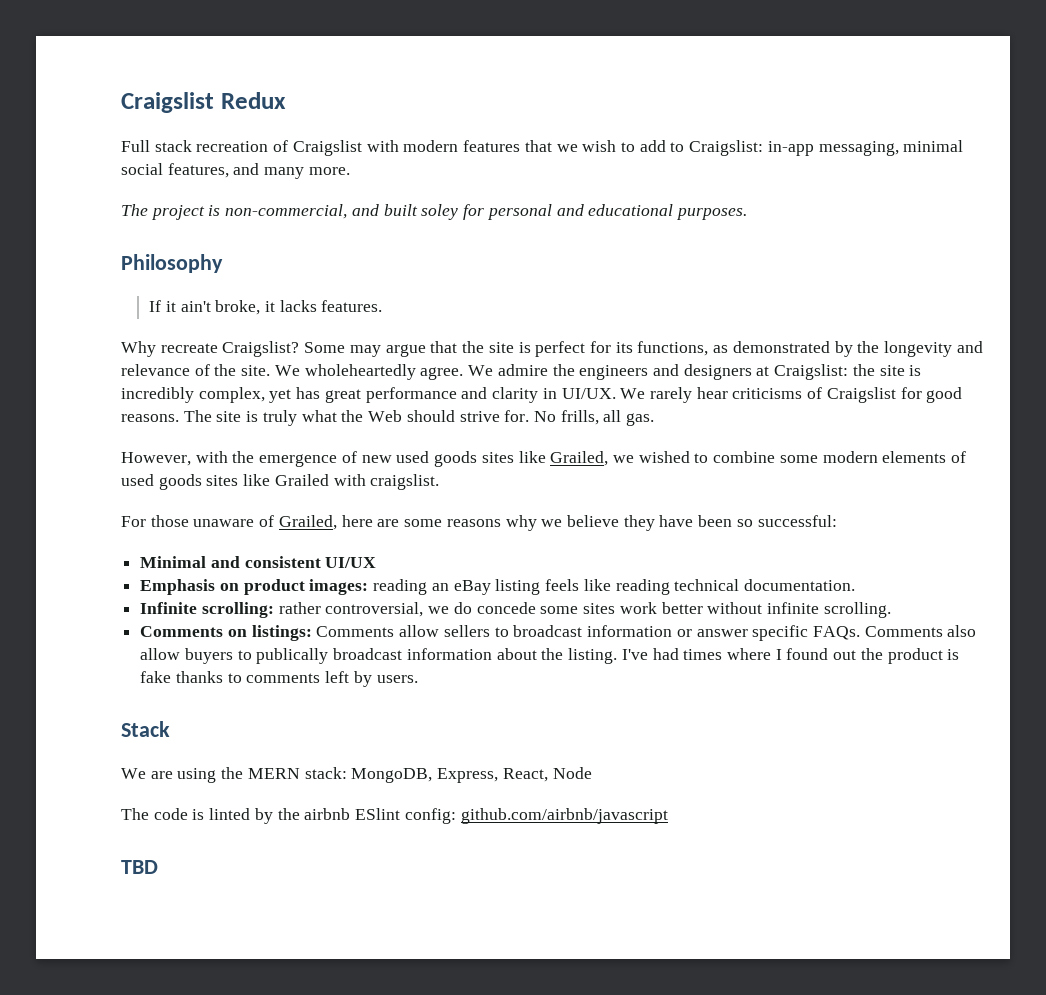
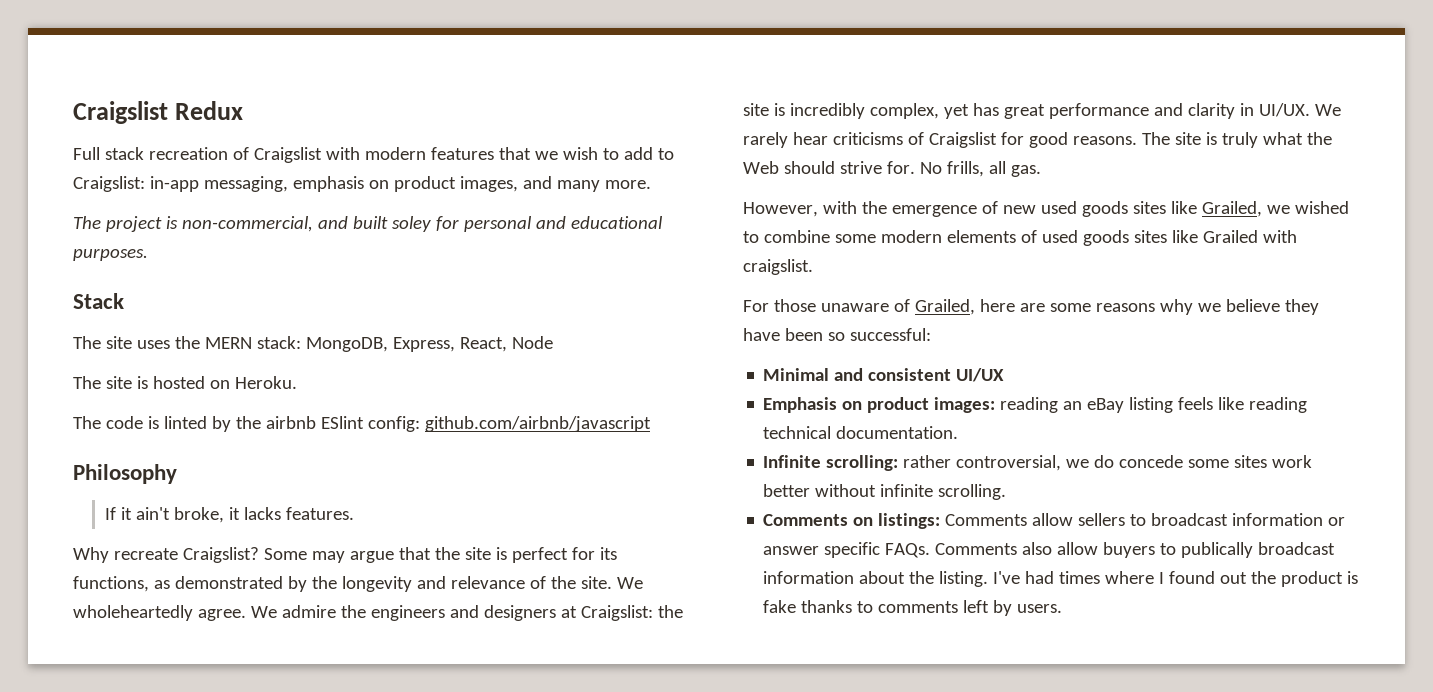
- Full stack recreation of Craigslist with modern features that we wish to add to Craigslist: in-app messaging, minimal social features, and many more.
+ Full stack recreation of Craigslist with modern features that we wish to add to Craigslist: in-app messaging, emphasis on product images, and many more.
+ Stack
+ The site uses the MERN stack: MongoDB, Express, React, Node
+ The site is hosted on Heroku.
+ The code is linted by the airbnb ESlint config: github.com/airbnb/javascript
- Stack
- We are using the MERN stack: MongoDB, Express, React, Node
- The code is linted by the airbnb ESlint config: github.com/airbnb/javascript
- TBD

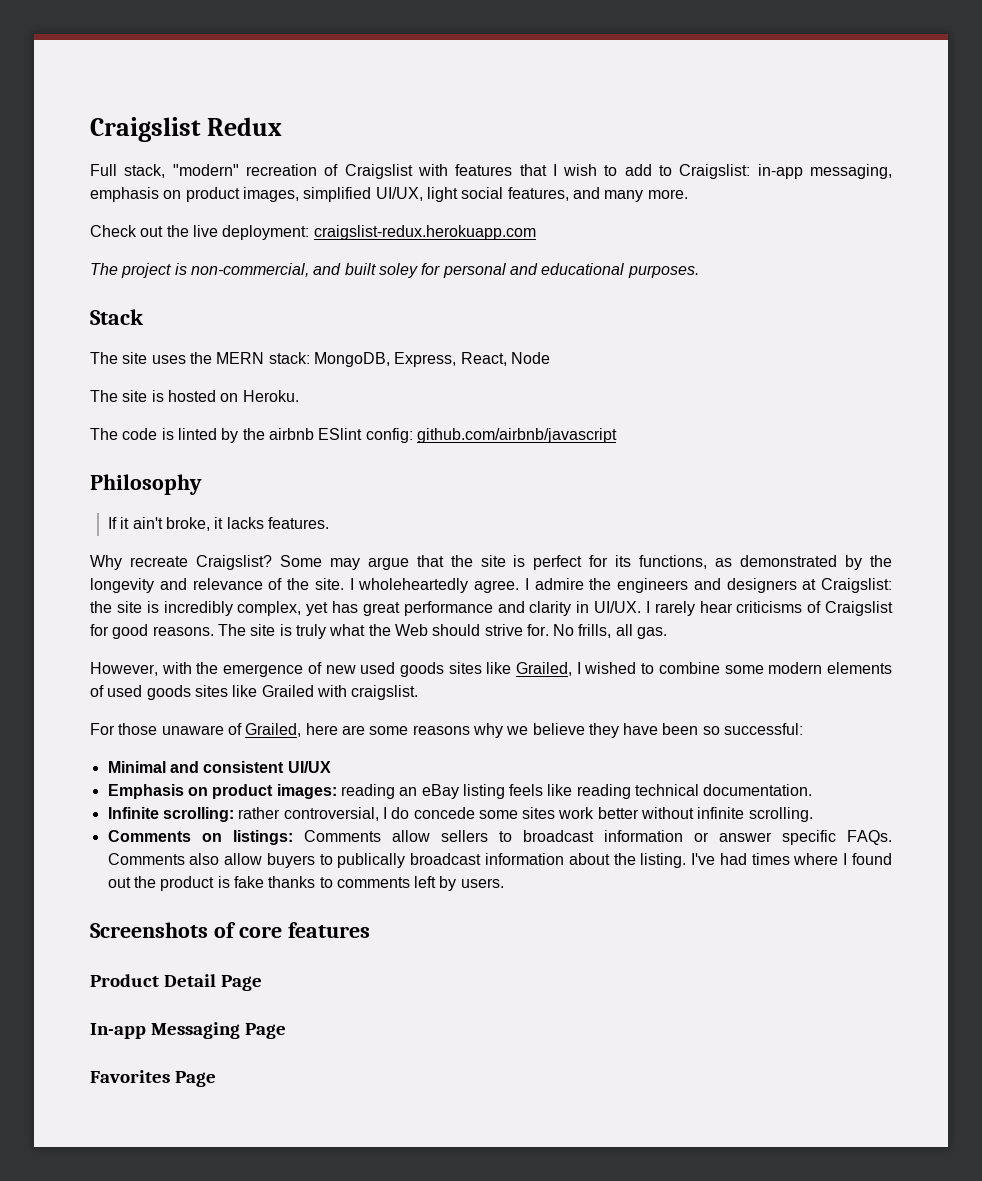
- Full stack recreation of Craigslist with modern features that we wish to add to Craigslist: in-app messaging, emphasis on product images, and many more.
+ Full stack, "modern" recreation of Craigslist with features that I wish to add to Craigslist: in-app messaging, emphasis on product images, simplified UI/UX, light social features, and many more.
+ Check out the live deployment: craigslist-redux.herokuapp.com
- We wholeheartedly agree.
+ I wholeheartedly agree.
- We admire the engineers and designers at Craigslist: the site is incredibly complex, yet has great performance and clarity in UI/UX.
+ I admire the engineers and designers at Craigslist: the site is incredibly complex, yet has great performance and clarity in UI/UX.
- We rarely hear criticisms of Craigslist for good reasons.
+ I rarely hear criticisms of Craigslist for good reasons.
- However, with the emergence of new used goods sites like Grailed, we wished to combine some modern elements of used goods sites like Grailed with craigslist.
+ However, with the emergence of new used goods sites like Grailed, I wished to combine some modern elements of used goods sites like Grailed with craigslist.
- Infinite scrolling: rather controversial, we do concede some sites work better without infinite scrolling.
+ Infinite scrolling: rather controversial, I do concede some sites work better without infinite scrolling.
+ Screenshots of core features
+ Product Detail Page
+ In-app Messaging Page
+ Favorites Page

